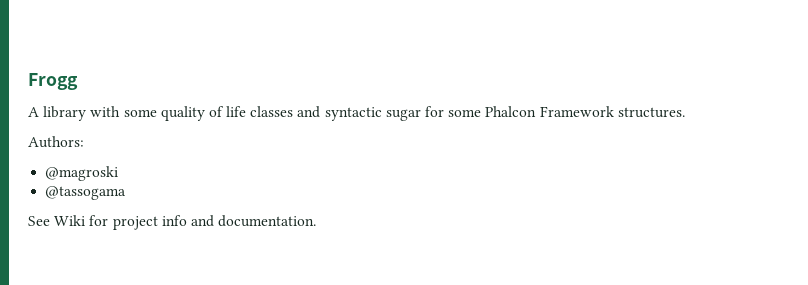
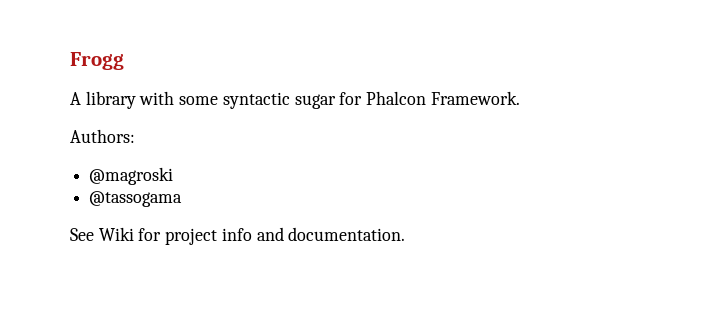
- A library with some quality of life classes and syntactic sugar for some Phalcon Framework structures.
+ A library with some syntactic sugar for Phalcon Framework.

